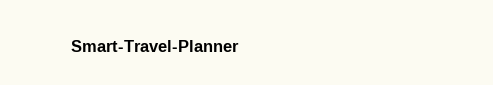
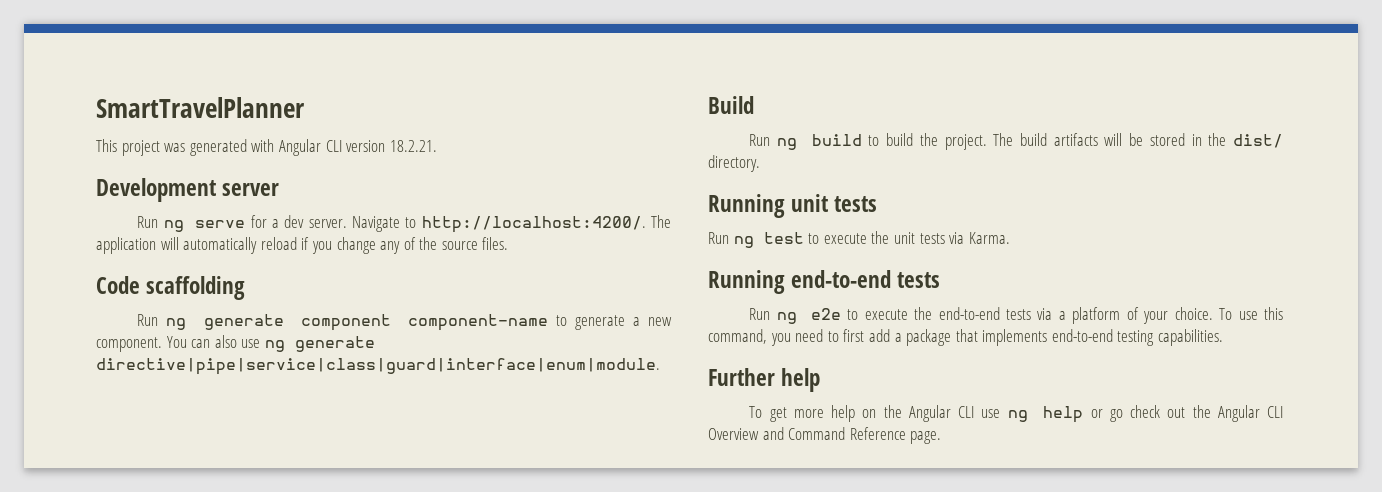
- Smart-Travel-Planner
+ SmartTravelPlanner
+ This project was generated with Angular CLI version 18.2.21.
+ Development server
+ Run ng serve for a dev server. Navigate to http://localhost:4200/. The application will automatically reload if you change any of the source files.
+ Code scaffolding
+ Run ng generate component component-name to generate a new component. You can also use ng generate directive|pipe|service|class|guard|interface|enum|module.
+ Build
+ Run ng build to build the project. The build artifacts will be stored in the dist/ directory.
+ Running unit tests
+ Run ng test to execute the unit tests via Karma.
+ Running end-to-end tests
+ Run ng e2e to execute the end-to-end tests via a platform of your choice. To use this command, you need to first add a package that implements end-to-end testing capabilities.
+ Further help
+ To get more help on the Angular CLI use ng help or go check out the Angular CLI Overview and Command Reference page.

